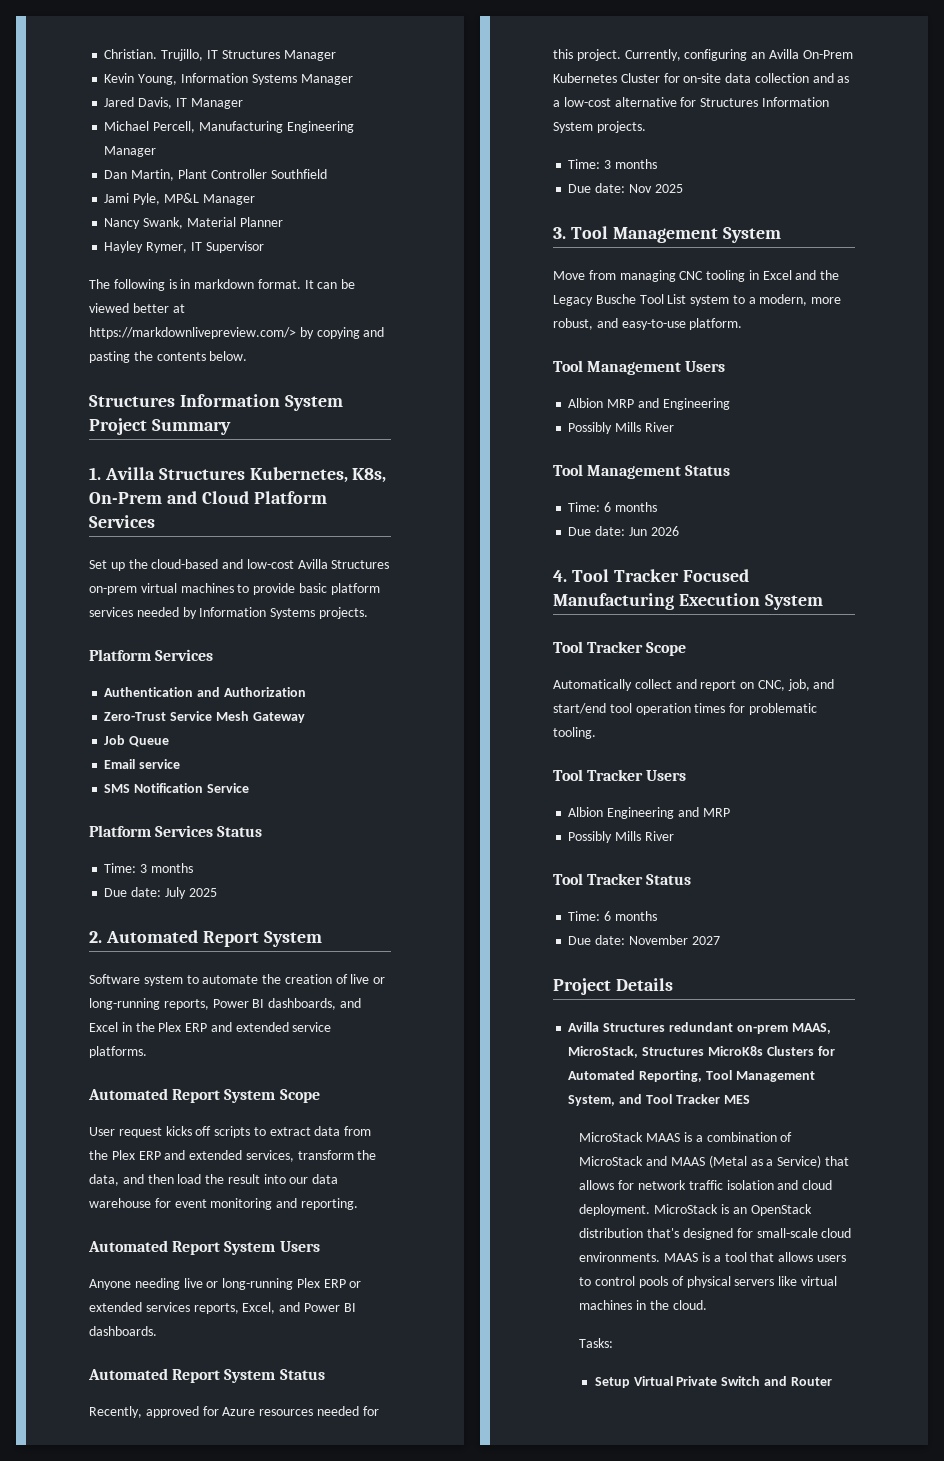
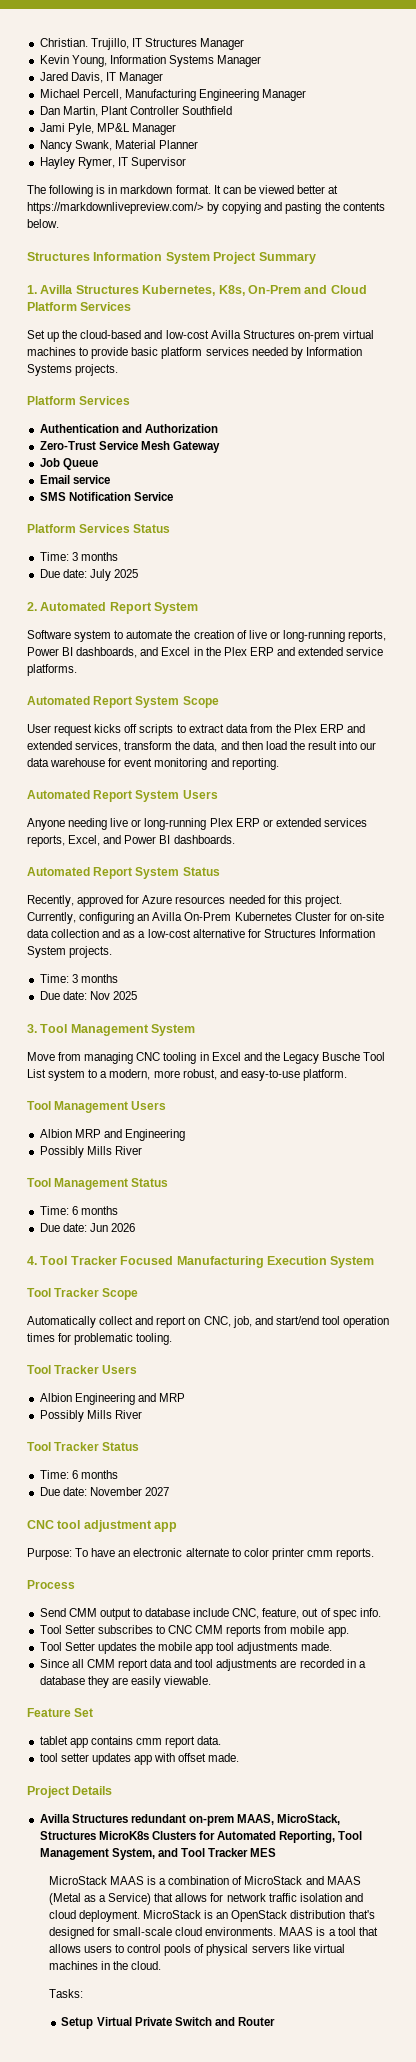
+ CNC tool adjustment app
+ Purpose: To have an electronic alternate to color printer cmm reports.
+ Process
+ Send CMM output to database include CNC, feature, out of spec info.
+ Tool Setter subscribes to CNC CMM reports from mobile app.
+ Tool Setter updates the mobile app tool adjustments made.
+ Since all CMM report data and tool adjustments are recorded in a database they are easily viewable.
+ Feature Set
+ tablet app contains cmm report data.
+ tool setter updates app with offset made.

